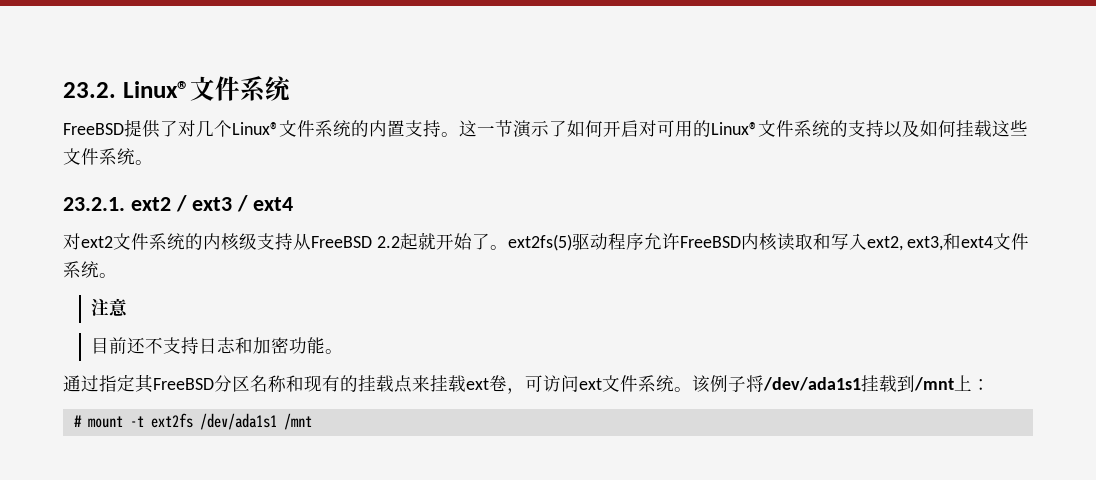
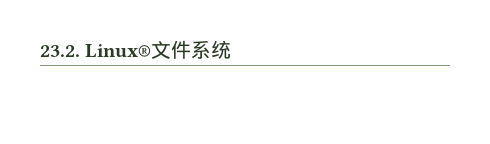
- FreeBSD提供了对几个Linux®文件系统的内置支持。这一节演示了如何开启对可用的Linux®文件系统的支持以及如何挂载这些文件系统。
- 23.2.1. ext2 / ext3 / ext4
- 对ext2文件系统的内核级支持从FreeBSD 2.2起就开始了。ext2fs(5)驱动程序允许FreeBSD内核读取和写入ext2, ext3,和ext4文件系统。
- 注意
- 目前还不支持日志和加密功能。
- 通过指定其FreeBSD分区名称和现有的挂载点来挂载ext卷，可访问ext文件系统。该例子将/dev/ada1s1挂载到/mnt上：
- # mount -t ext2fs /dev/ada1s1 /mnt

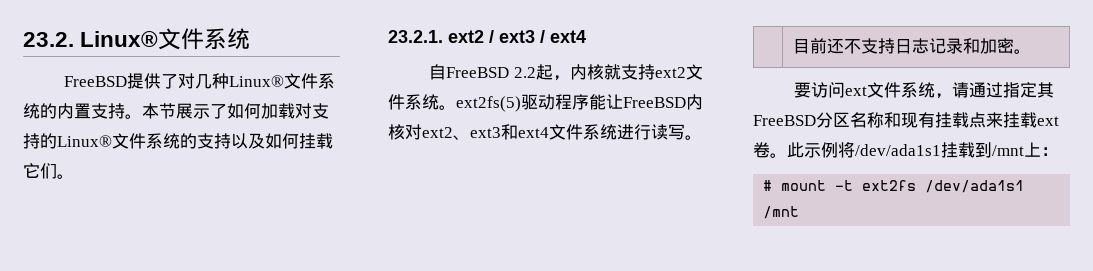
+ FreeBSD提供了对几种Linux®文件系统的内置支持。本节展示了如何加载对支持的Linux®文件系统的支持以及如何挂载它们。
+ 23.2.1. ext2 / ext3 / ext4
+ 自FreeBSD 2.2起，内核就支持ext2文件系统。ext2fs(5)驱动程序能让FreeBSD内核对ext2、ext3和ext4文件系统进行读写。
+ | 目前还不支持日志记录和加密。
+ 要访问ext文件系统，请通过指定其FreeBSD分区名称和现有挂载点来挂载ext卷。此示例将/dev/ada1s1挂载到/mnt上：
+ # mount -t ext2fs /dev/ada1s1 /mnt

